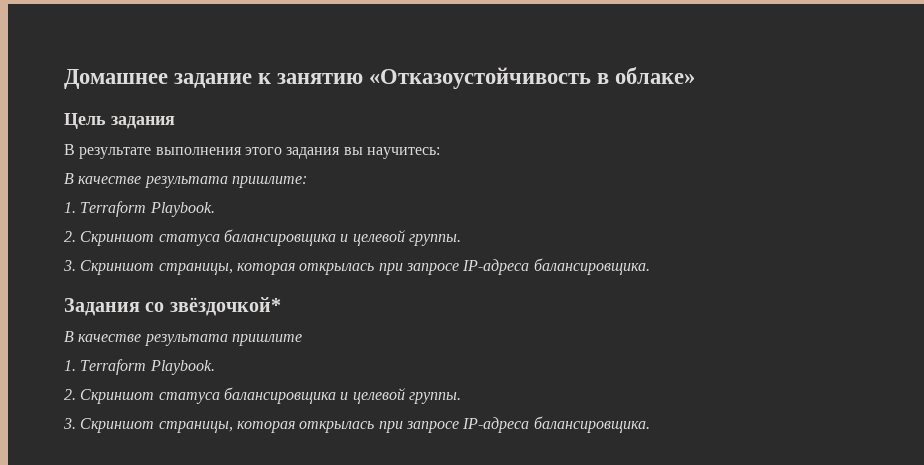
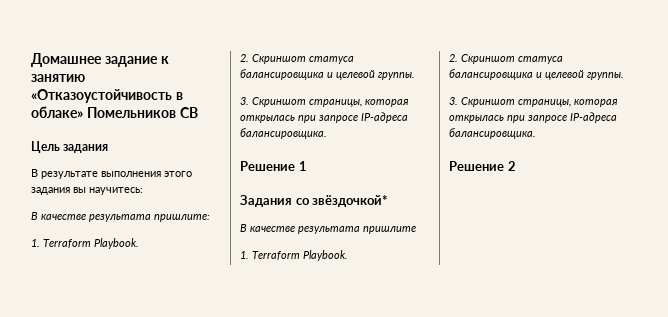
- Домашнее задание к занятию «Отказоустойчивость в облаке»
+ Домашнее задание к занятию «Отказоустойчивость в облаке» Помельников СВ
+ Решение 1
+ Решение 2

